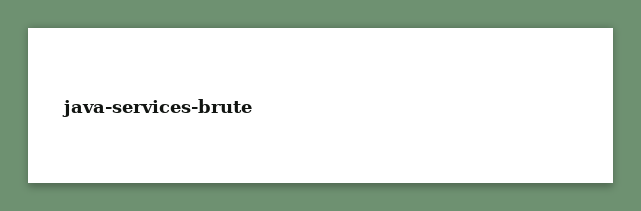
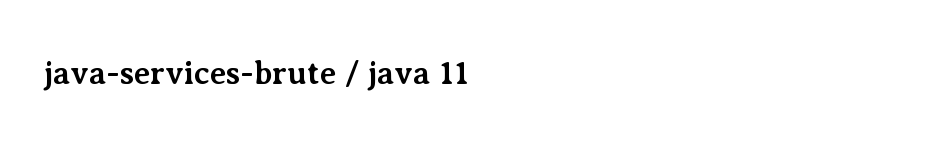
- java-services-brute
+ java-services-brute / java 11

